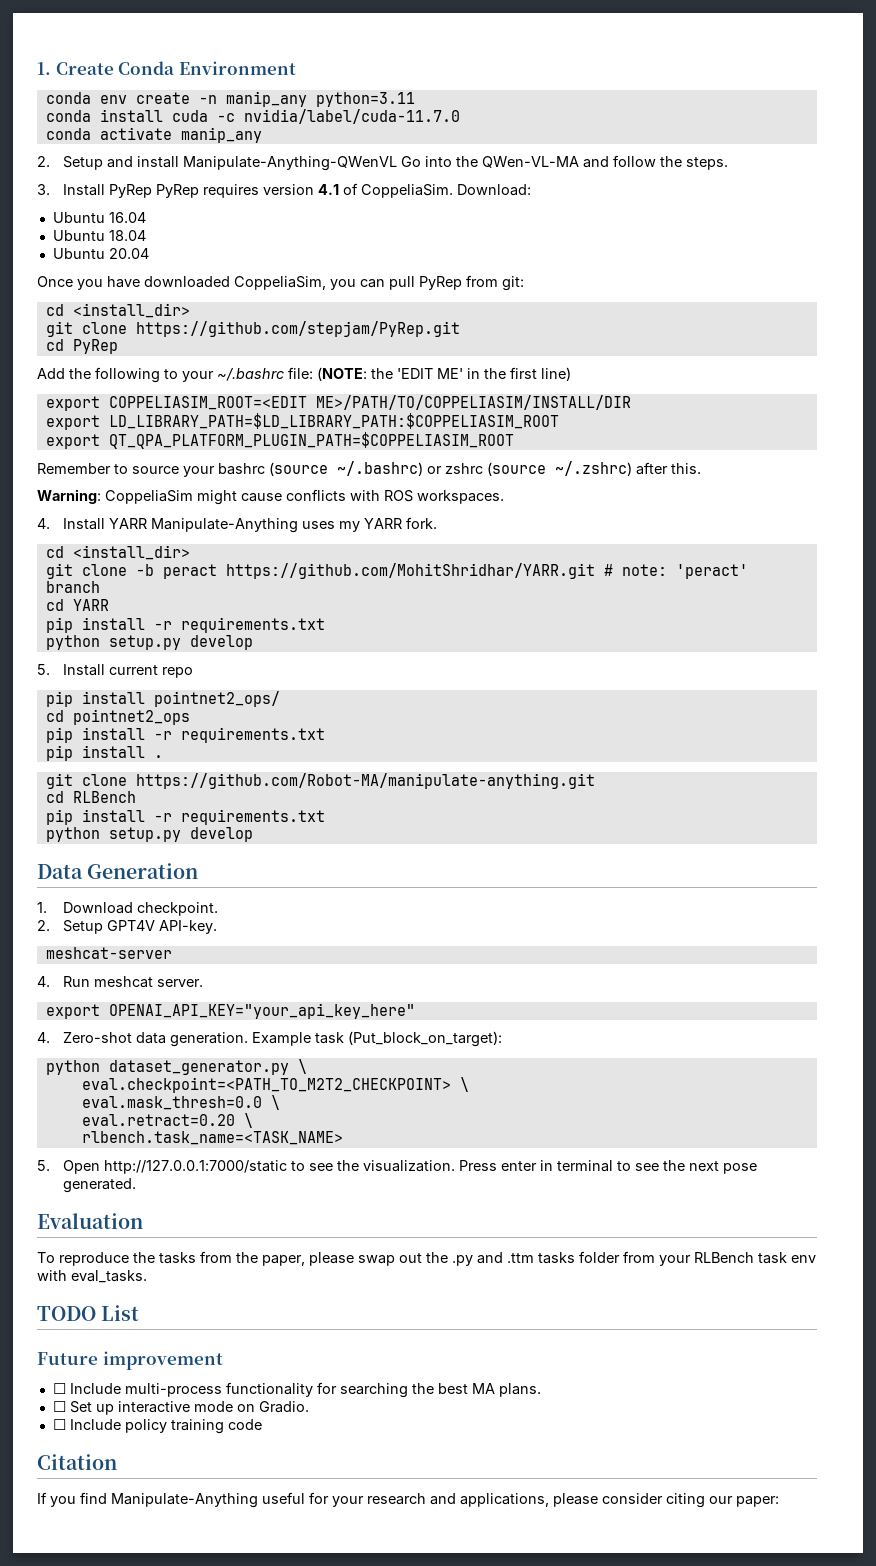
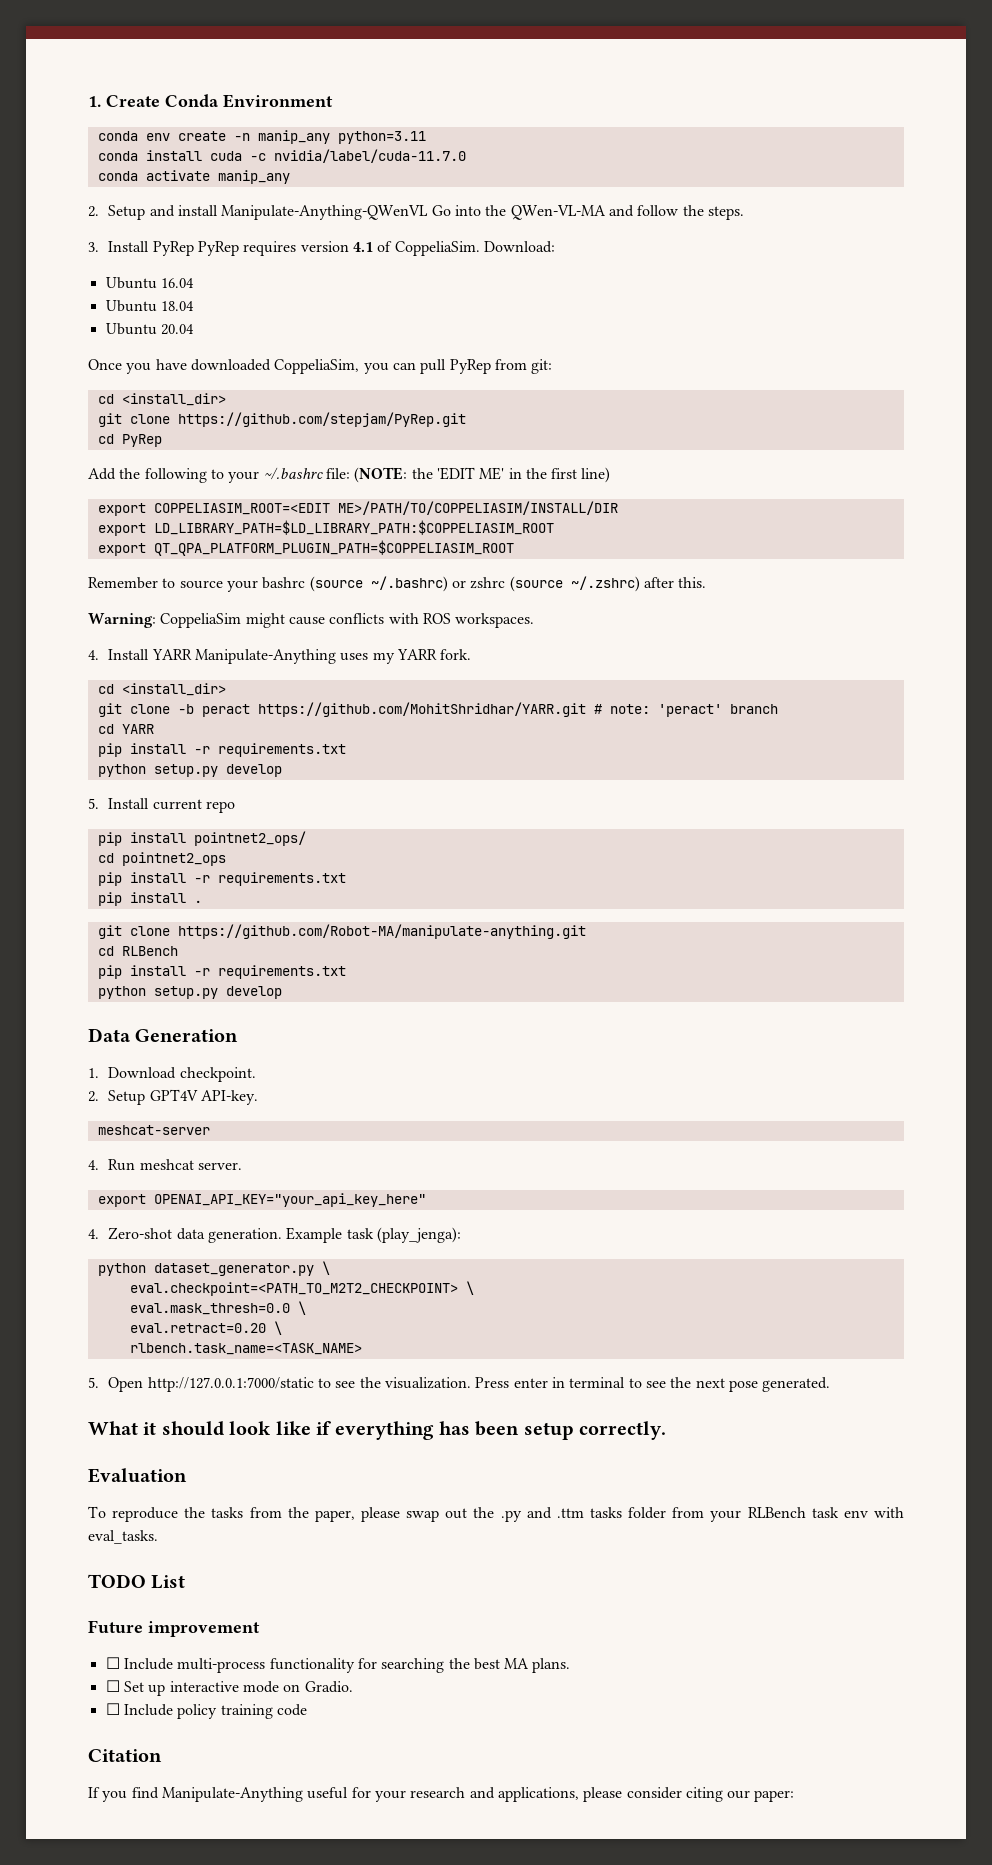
- Example task (Put_block_on_target):
+ Example task (play_jenga):
+ What it should look like if everything has been setup correctly.

